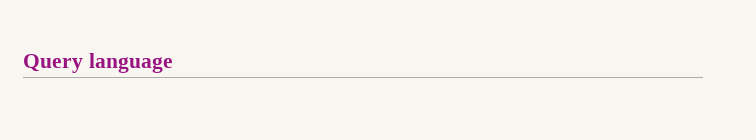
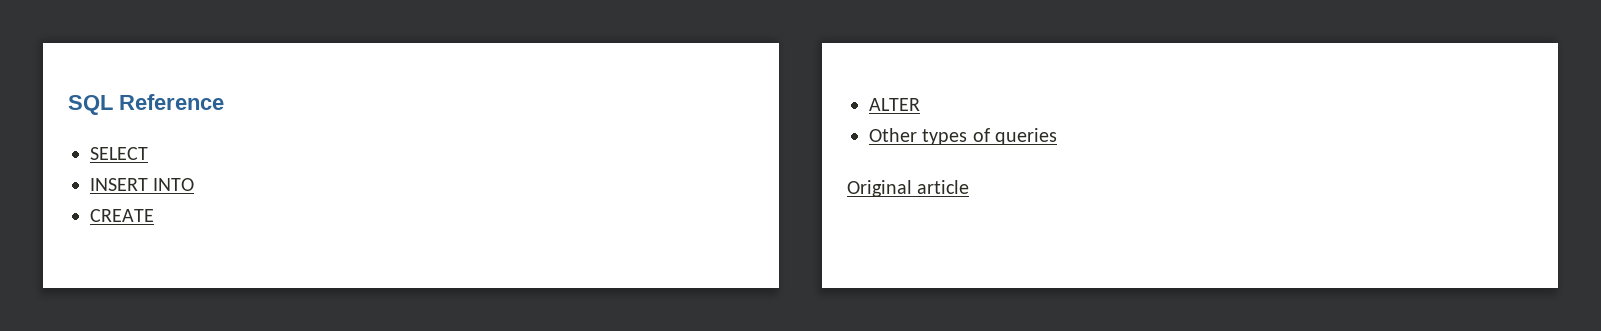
- Query language
+ SQL Reference
+ SELECT
+ INSERT INTO
+ CREATE
+ ALTER
+ Other types of queries
+ Original article

